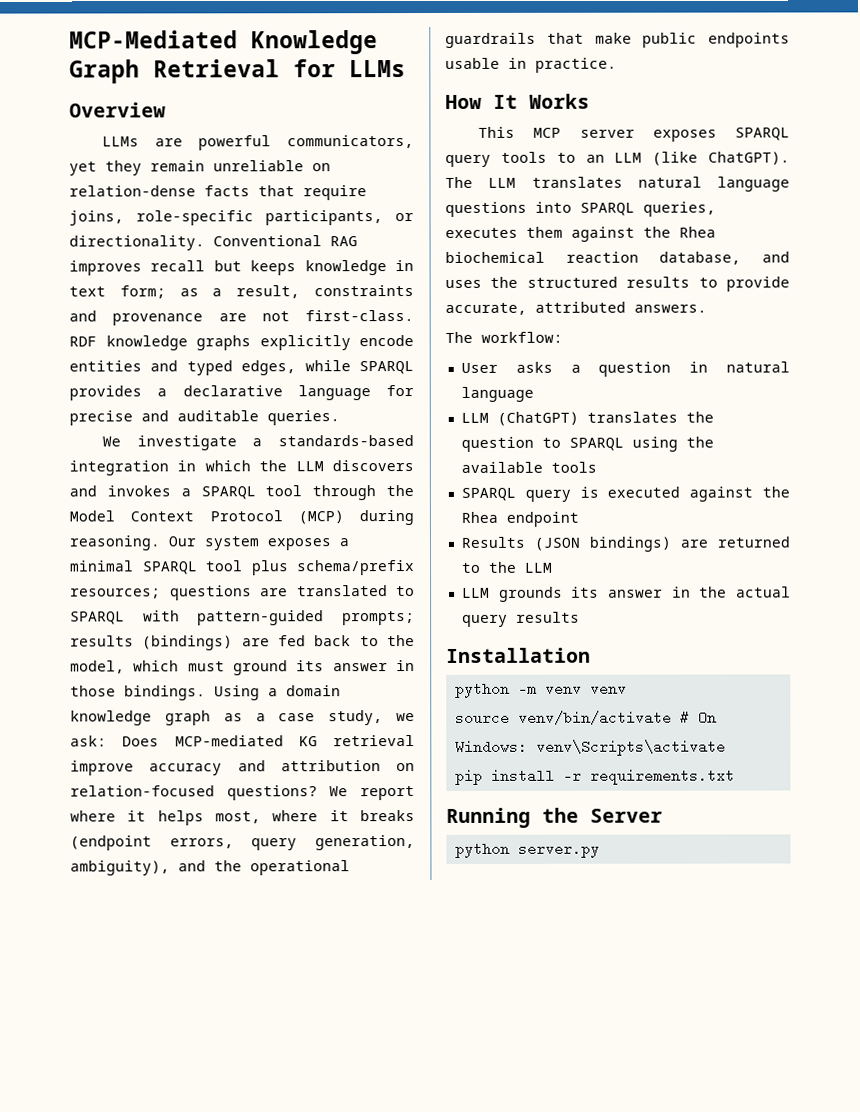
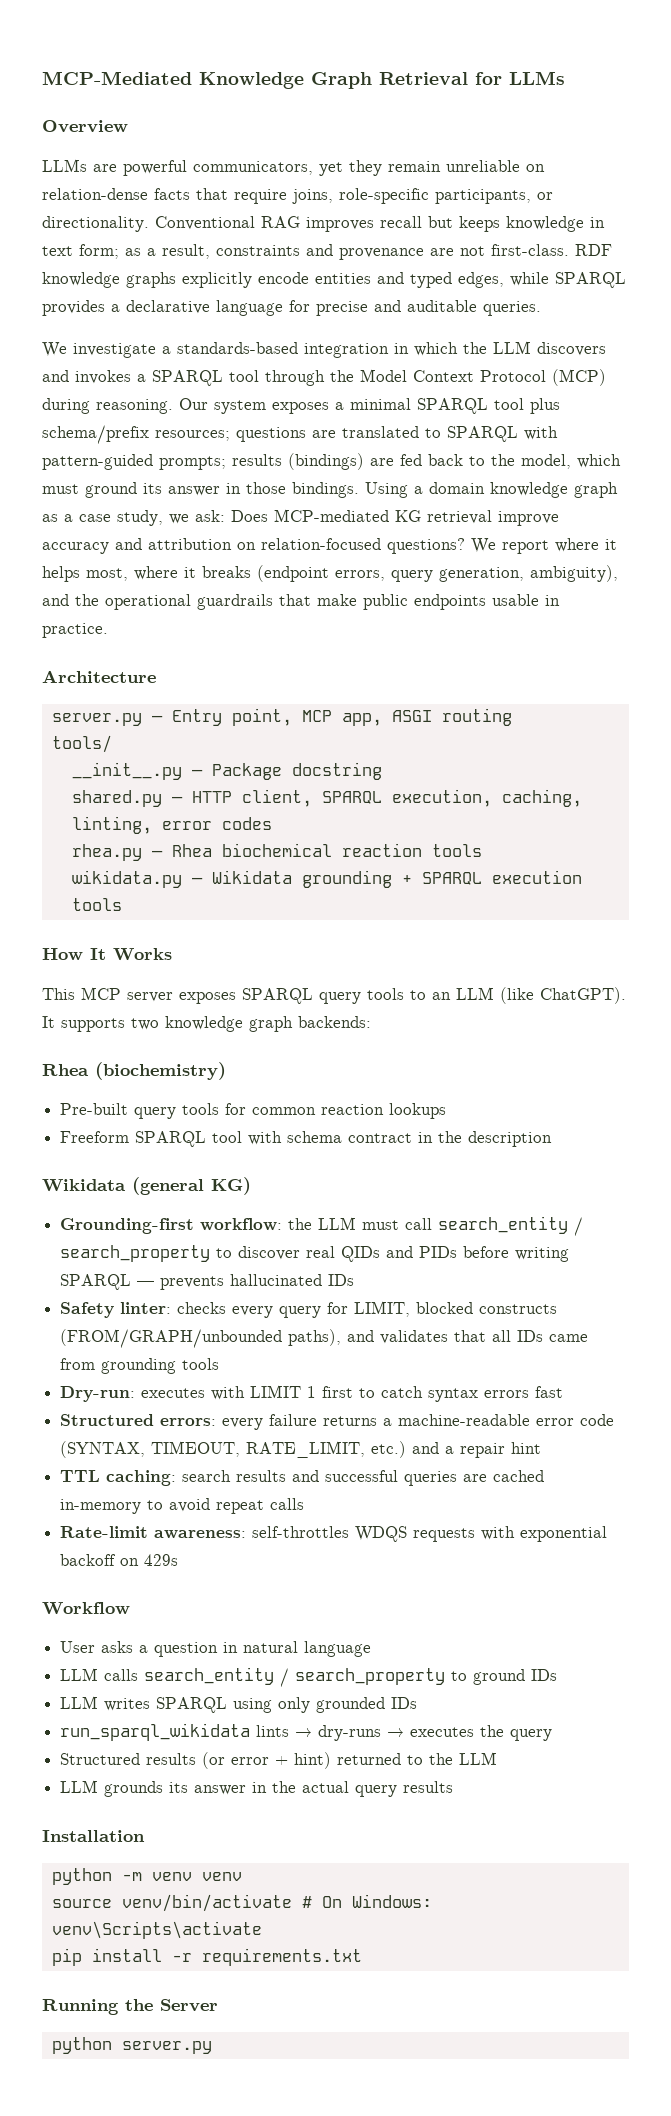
+ Architecture
+ server.py — Entry point, MCP app, ASGI routing
+ tools/
+ __init__.py — Package docstring
+ shared.py — HTTP client, SPARQL execution, caching, linting, error codes
+ rhea.py — Rhea biochemical reaction tools
+ wikidata.py — Wikidata grounding + SPARQL execution tools
- The LLM translates natural language questions into SPARQL queries, executes them against the Rhea biochemical reaction database, and uses the structured results to provide accurate, attributed answers.
- The workflow:
+ It supports two knowledge graph backends:
+ Rhea (biochemistry)
+ Pre-built query tools for common reaction lookups
+ Freeform SPARQL tool with schema contract in the description
+ Wikidata (general KG)
+ Grounding-first workflow: the LLM must call search_entity / search_property to discover real QIDs and PIDs before writing SPARQL — prevents hallucinated IDs
+ Safety linter: checks every query for LIMIT, blocked constructs (FROM/GRAPH/unbounded paths), and validates that all IDs came from grounding tools
+ Dry-run: executes with LIMIT 1 first to catch syntax errors fast
+ Structured errors: every failure returns a machine-readable error code (SYNTAX, TIMEOUT, RATE_LIMIT, etc.) and a repair hint
+ TTL caching: search results and successful queries are cached in-memory to avoid repeat calls
+ Rate-limit awareness: self-throttles WDQS requests with exponential backoff on 429s
+ Workflow
- LLM (ChatGPT) translates the question to SPARQL using the available tools
- SPARQL query is executed against the Rhea endpoint
- Results (JSON bindings) are returned to the LLM
+ LLM calls search_entity / search_property to ground IDs
+ LLM writes SPARQL using only grounded IDs
+ run_sparql_wikidata lints → dry-runs → executes the query
+ Structured results (or error + hint) returned to the LLM

